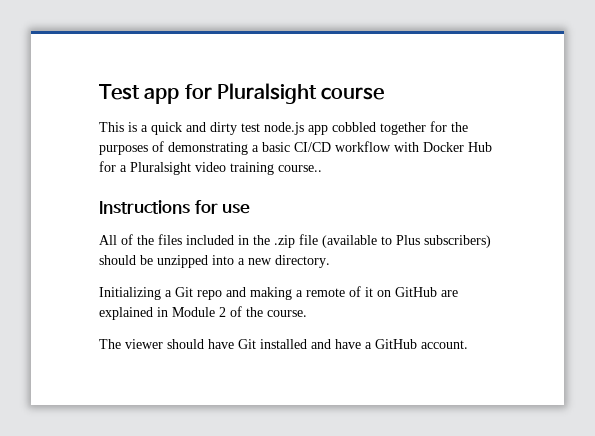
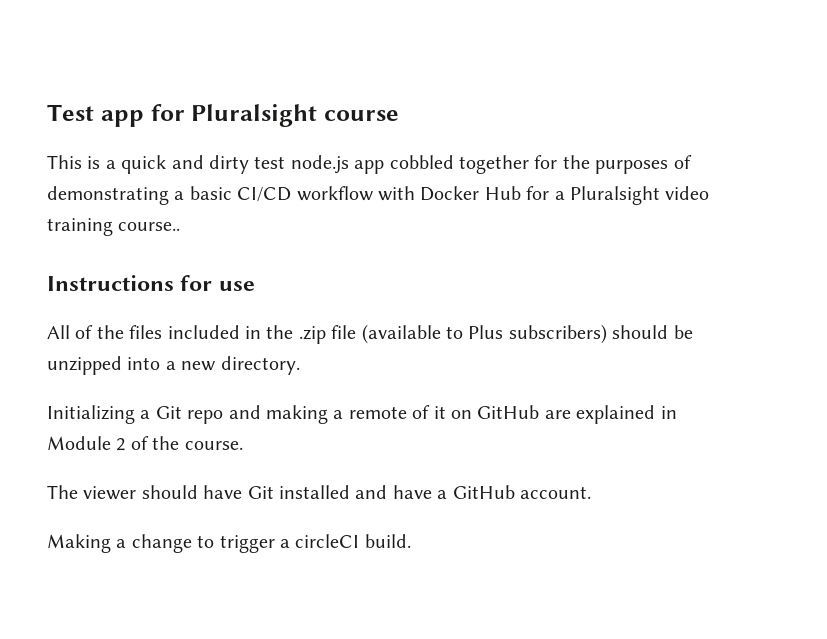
+ Making a change to trigger a circleCI build.

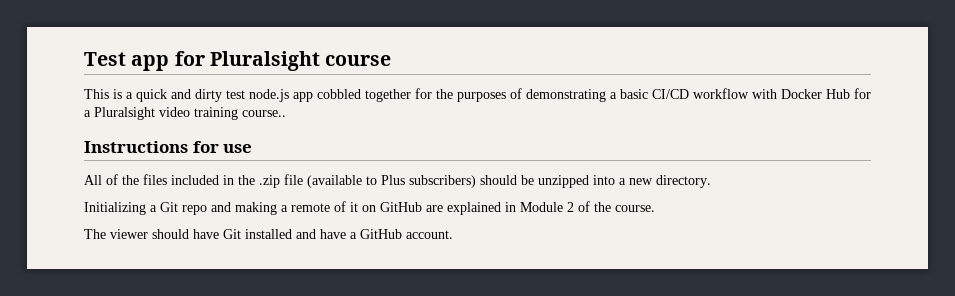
- Making a change to trigger a circleCI build.

